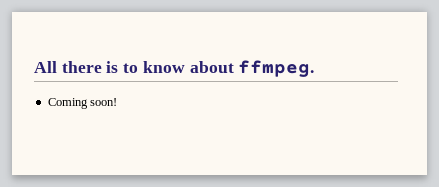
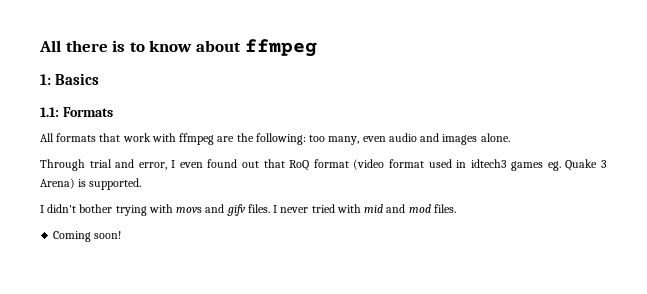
- All there is to know about ffmpeg.
+ All there is to know about ffmpeg
+ 1: Basics
+ 1.1: Formats
+ All formats that work with ffmpeg are the following: too many, even audio and images alone.
+ Through trial and error, I even found out that RoQ format (video format used in idtech3 games eg. Quake 3 Arena) is supported.
+ I didn't bother trying with movs and gifv files. I never tried with mid and mod files.

